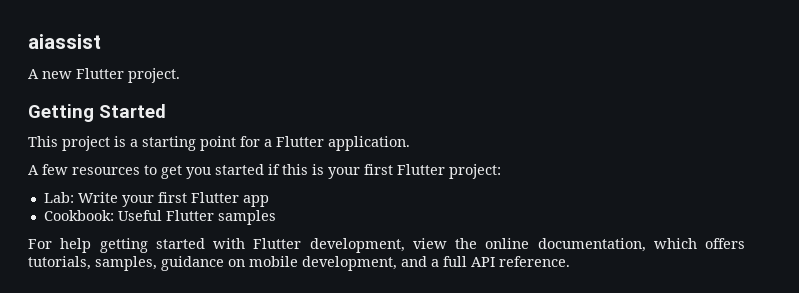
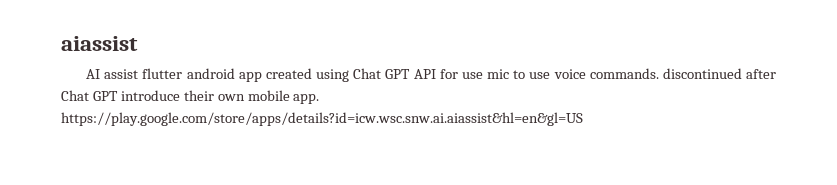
- A new Flutter project.
- Getting Started
- This project is a starting point for a Flutter application.
- A few resources to get you started if this is your first Flutter project:
- Lab: Write your first Flutter app
- Cookbook: Useful Flutter samples
- For help getting started with Flutter development, view the online documentation, which offers tutorials, samples, guidance on mobile development, and a full API reference.
+ AI assist flutter android app created using Chat GPT API for use mic to use voice commands. discontinued after Chat GPT introduce their own mobile app. https://play.google.com/store/apps/details?id=icw.wsc.snw.ai.aiassist&hl=en&gl=US

